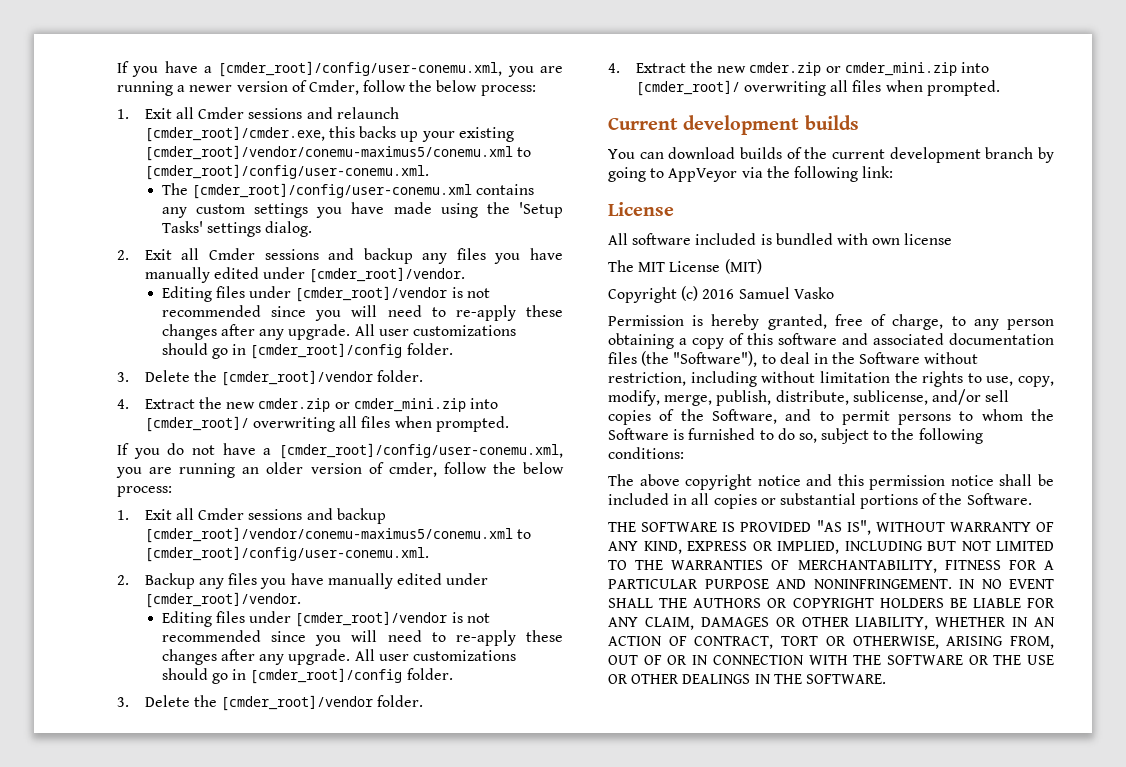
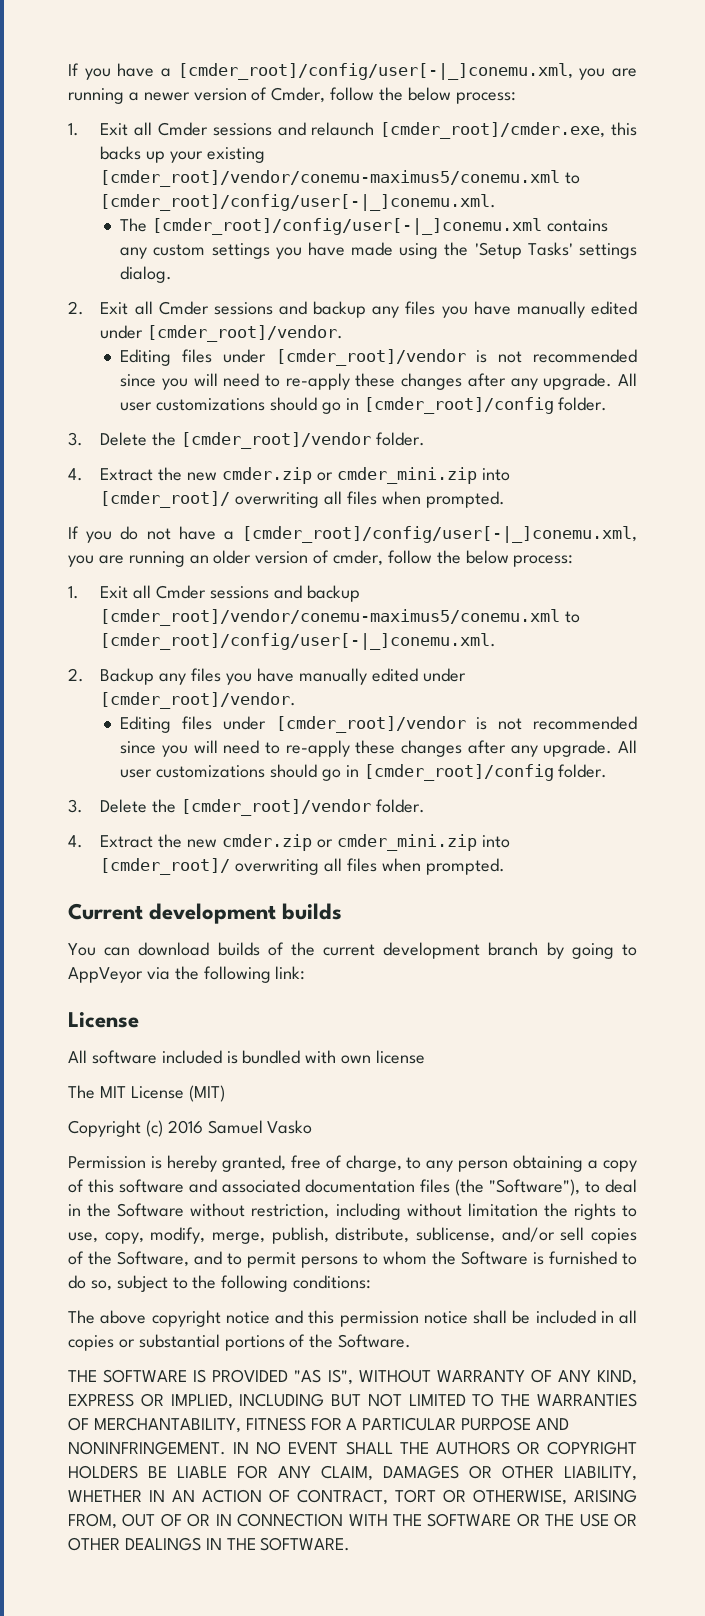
- If you have a [cmder_root]/config/user-conemu.xml, you are running a newer version of Cmder, follow the below process:
+ If you have a [cmder_root]/config/user[-|_]conemu.xml, you are running a newer version of Cmder, follow the below process:
- 1. Exit all Cmder sessions and relaunch [cmder_root]/cmder.exe, this backs up your existing [cmder_root]/vendor/conemu-maximus5/conemu.xml to [cmder_root]/config/user-conemu.xml.
- The [cmder_root]/config/user-conemu.xml contains any custom settings you have made using the 'Setup Tasks' settings dialog.
+ 1. Exit all Cmder sessions and relaunch [cmder_root]/cmder.exe, this backs up your existing [cmder_root]/vendor/conemu-maximus5/conemu.xml to [cmder_root]/config/user[-|_]conemu.xml.
+ The [cmder_root]/config/user[-|_]conemu.xml contains any custom settings you have made using the 'Setup Tasks' settings dialog.
- If you do not have a [cmder_root]/config/user-conemu.xml, you are running an older version of cmder, follow the below process:
+ If you do not have a [cmder_root]/config/user[-|_]conemu.xml, you are running an older version of cmder, follow the below process:
- 1. Exit all Cmder sessions and backup [cmder_root]/vendor/conemu-maximus5/conemu.xml to [cmder_root]/config/user-conemu.xml.
+ 1. Exit all Cmder sessions and backup [cmder_root]/vendor/conemu-maximus5/conemu.xml to [cmder_root]/config/user[-|_]conemu.xml.

